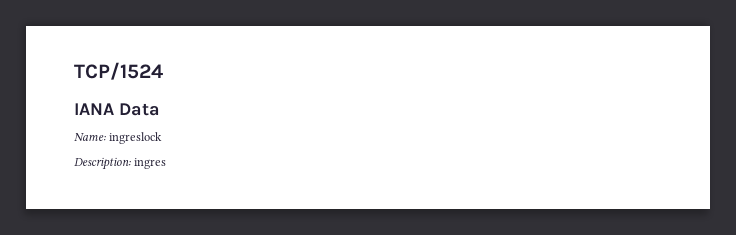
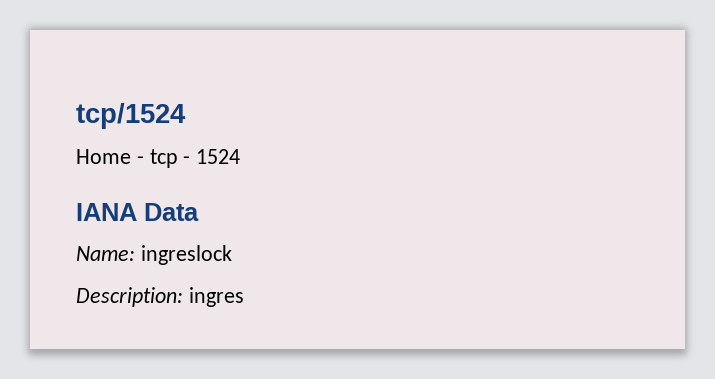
- TCP/1524
+ tcp/1524
+ Home - tcp - 1524

